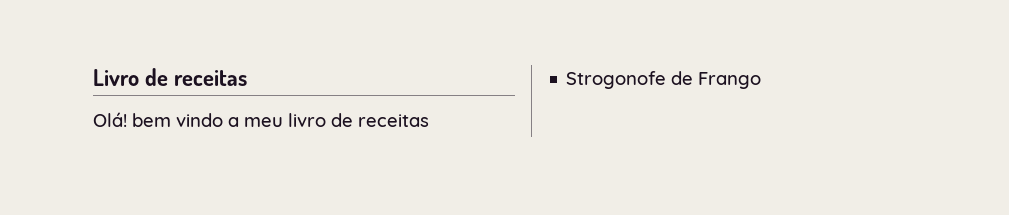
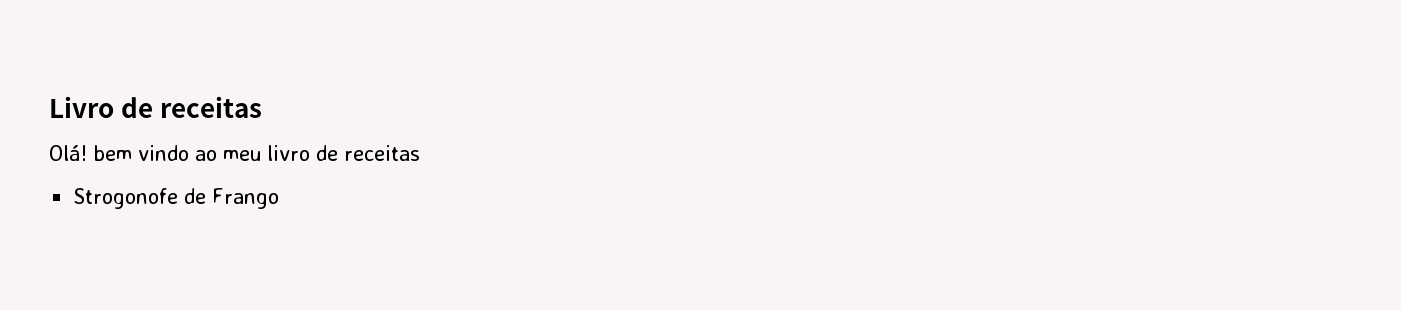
- Olá! bem vindo a meu livro de receitas
+ Olá! bem vindo ao meu livro de receitas

